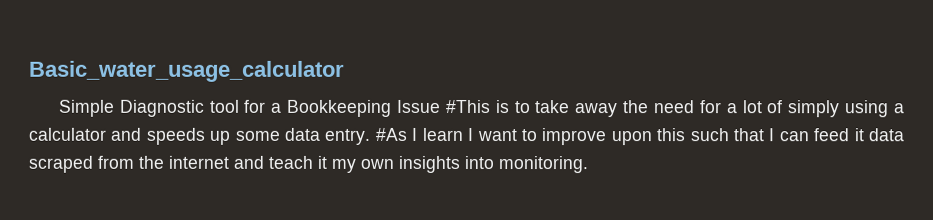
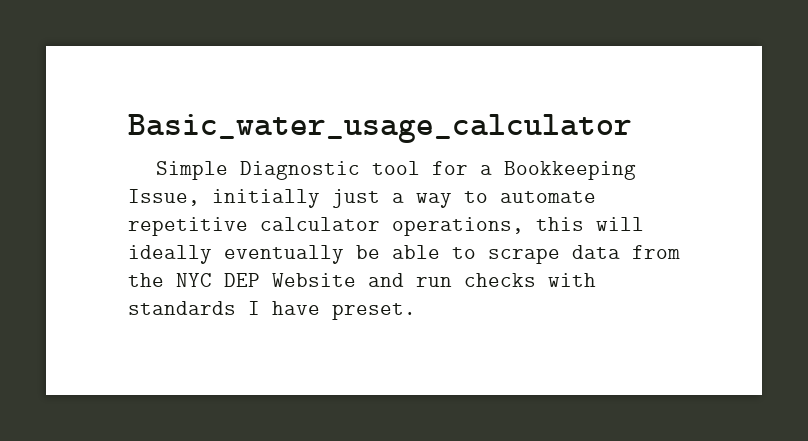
- Simple Diagnostic tool for a Bookkeeping Issue #This is to take away the need for a lot of simply using a calculator and speeds up some data entry. #As I learn I want to improve upon this such that I can feed it data scraped from the internet and teach it my own insights into monitoring.
+ Simple Diagnostic tool for a Bookkeeping Issue, initially just a way to automate repetitive calculator operations, this will ideally eventually be able to scrape data from the NYC DEP Website and run checks with standards I have preset.

